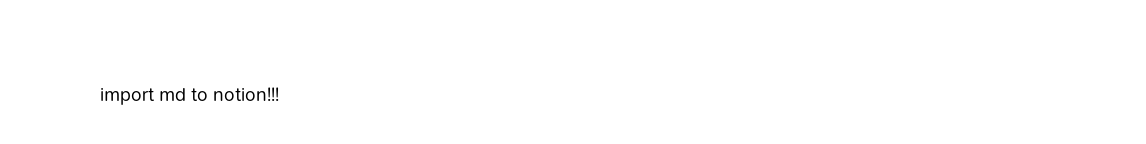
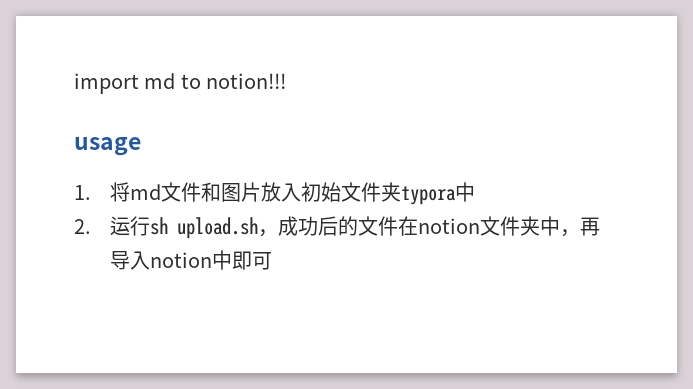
+ usage
+ 1.将md文件和图片放入初始文件夹typora中
+ 2.运行sh upload.sh，成功后的文件在notion文件夹中，再导入notion中即可

